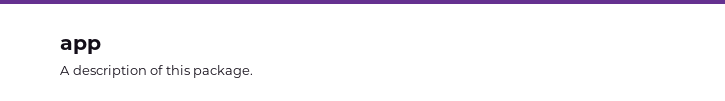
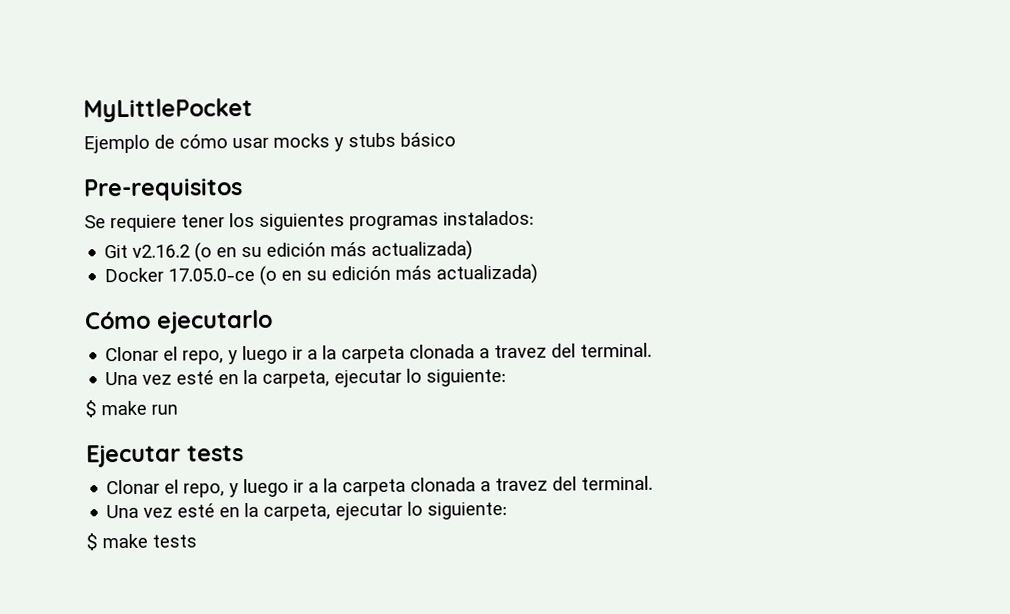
- app
- A description of this package.
+ MyLittlePocket
+ Ejemplo de cómo usar mocks y stubs básico
+ Pre-requisitos
+ Se requiere tener los siguientes programas instalados:
+ Git v2.16.2 (o en su edición más actualizada)
+ Docker 17.05.0-ce (o en su edición más actualizada)
+ Cómo ejecutarlo
+ Clonar el repo, y luego ir a la carpeta clonada a travez del terminal.
+ Una vez esté en la carpeta, ejecutar lo siguiente:
+ $ make run
+ Ejecutar tests
+ Clonar el repo, y luego ir a la carpeta clonada a travez del terminal.
+ Una vez esté en la carpeta, ejecutar lo siguiente:
+ $ make tests

